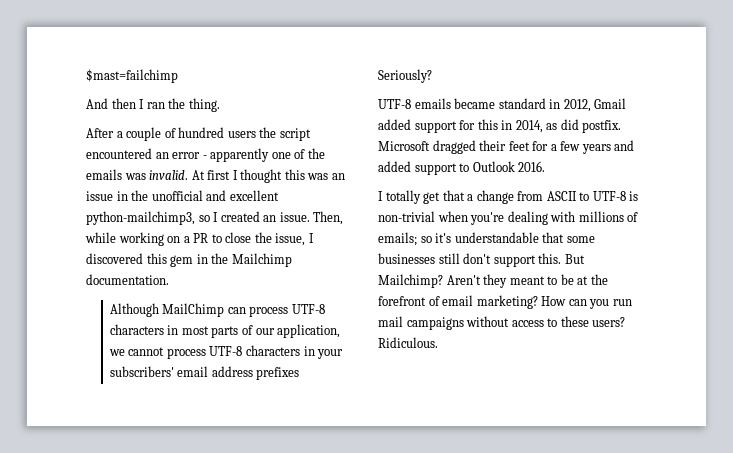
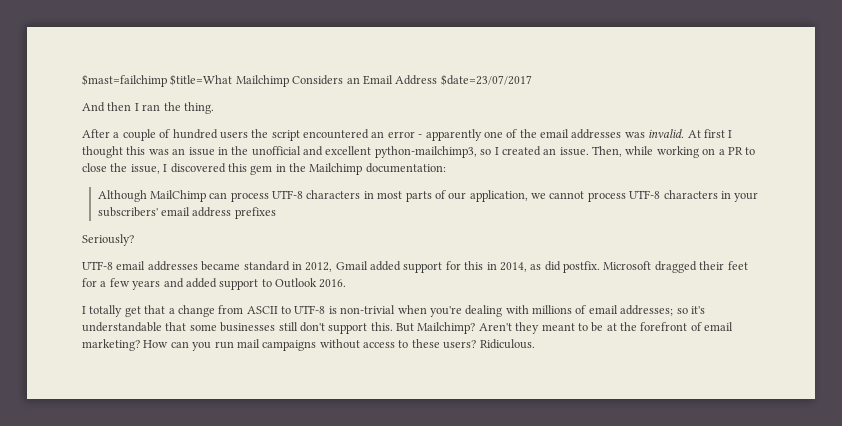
- $mast=failchimp
+ $mast=failchimp $title=What Mailchimp Considers an Email Address $date=23/07/2017
- After a couple of hundred users the script encountered an error - apparently one of the emails was invalid.
+ After a couple of hundred users the script encountered an error - apparently one of the email addresses was invalid.
- Then, while working on a PR to close the issue, I discovered this gem in the Mailchimp documentation.
+ Then, while working on a PR to close the issue, I discovered this gem in the Mailchimp documentation:
- UTF-8 emails became standard in 2012, Gmail added support for this in 2014, as did postfix.
+ UTF-8 email addresses became standard in 2012, Gmail added support for this in 2014, as did postfix.
- I totally get that a change from ASCII to UTF-8 is non-trivial when you're dealing with millions of emails; so it's understandable that some businesses still don't support this.
+ I totally get that a change from ASCII to UTF-8 is non-trivial when you're dealing with millions of email addresses; so it's understandable that some businesses still don't support this.

